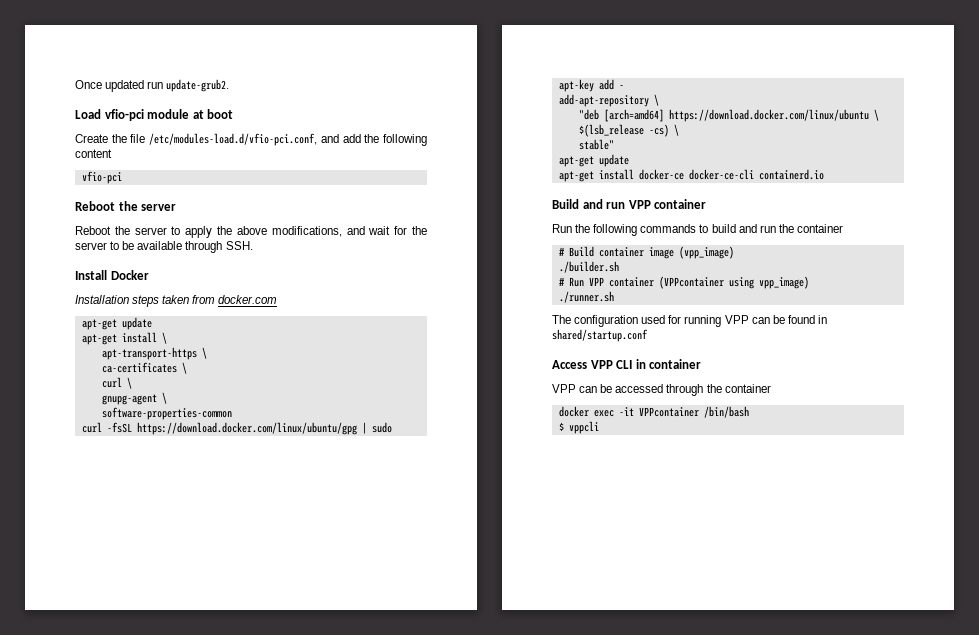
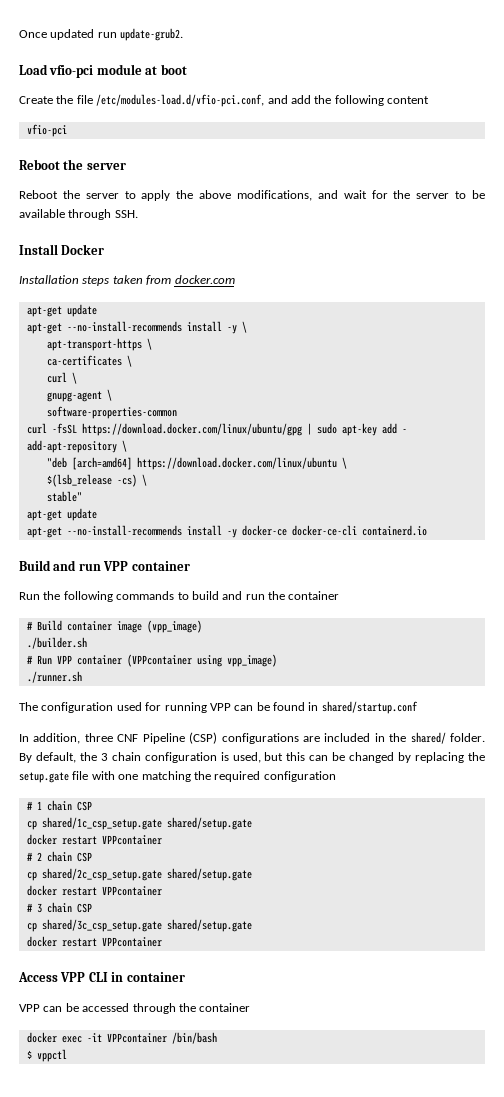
- apt-get install \
+ apt-get --no-install-recommends install -y \
- apt-get install docker-ce docker-ce-cli containerd.io
+ apt-get --no-install-recommends install -y docker-ce docker-ce-cli containerd.io
+ In addition, three CNF Pipeline (CSP) configurations are included in the shared/ folder. By default, the 3 chain configuration is used, but this can be changed by replacing the setup.gate file with one matching the required configuration
+ # 1 chain CSP
+ cp shared/1c_csp_setup.gate shared/setup.gate
+ docker restart VPPcontainer
+ # 2 chain CSP
+ cp shared/2c_csp_setup.gate shared/setup.gate
+ docker restart VPPcontainer
+ # 3 chain CSP
+ cp shared/3c_csp_setup.gate shared/setup.gate
+ docker restart VPPcontainer
- $ vppcli
+ $ vppctl

